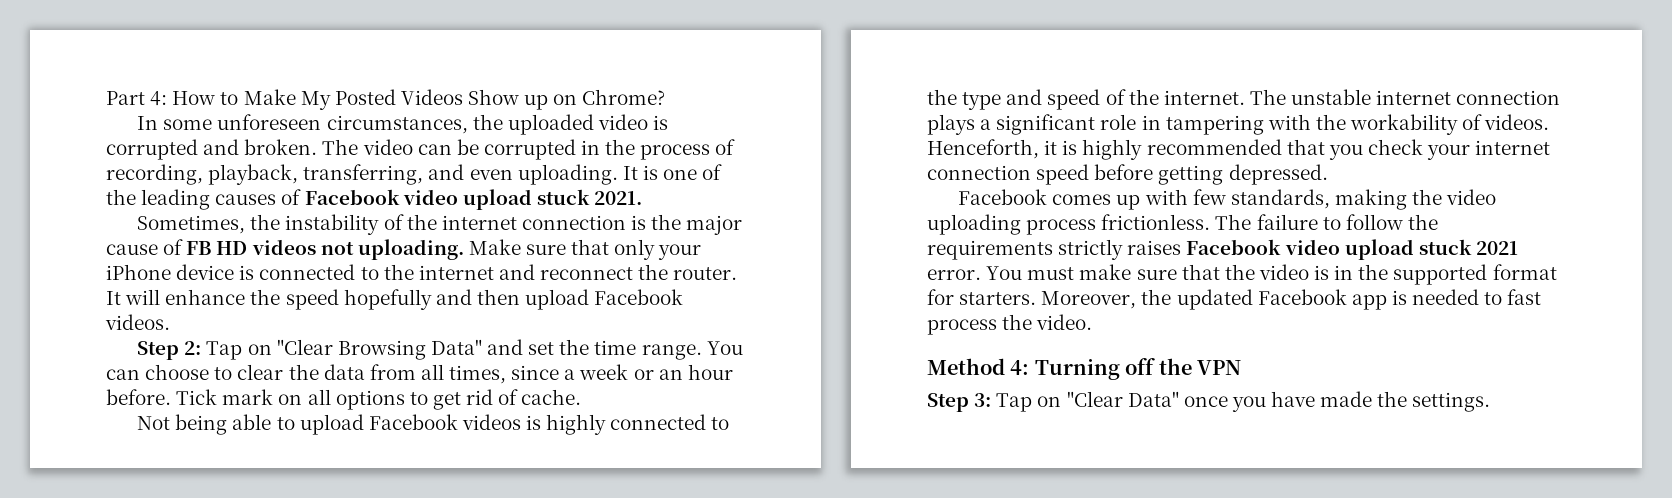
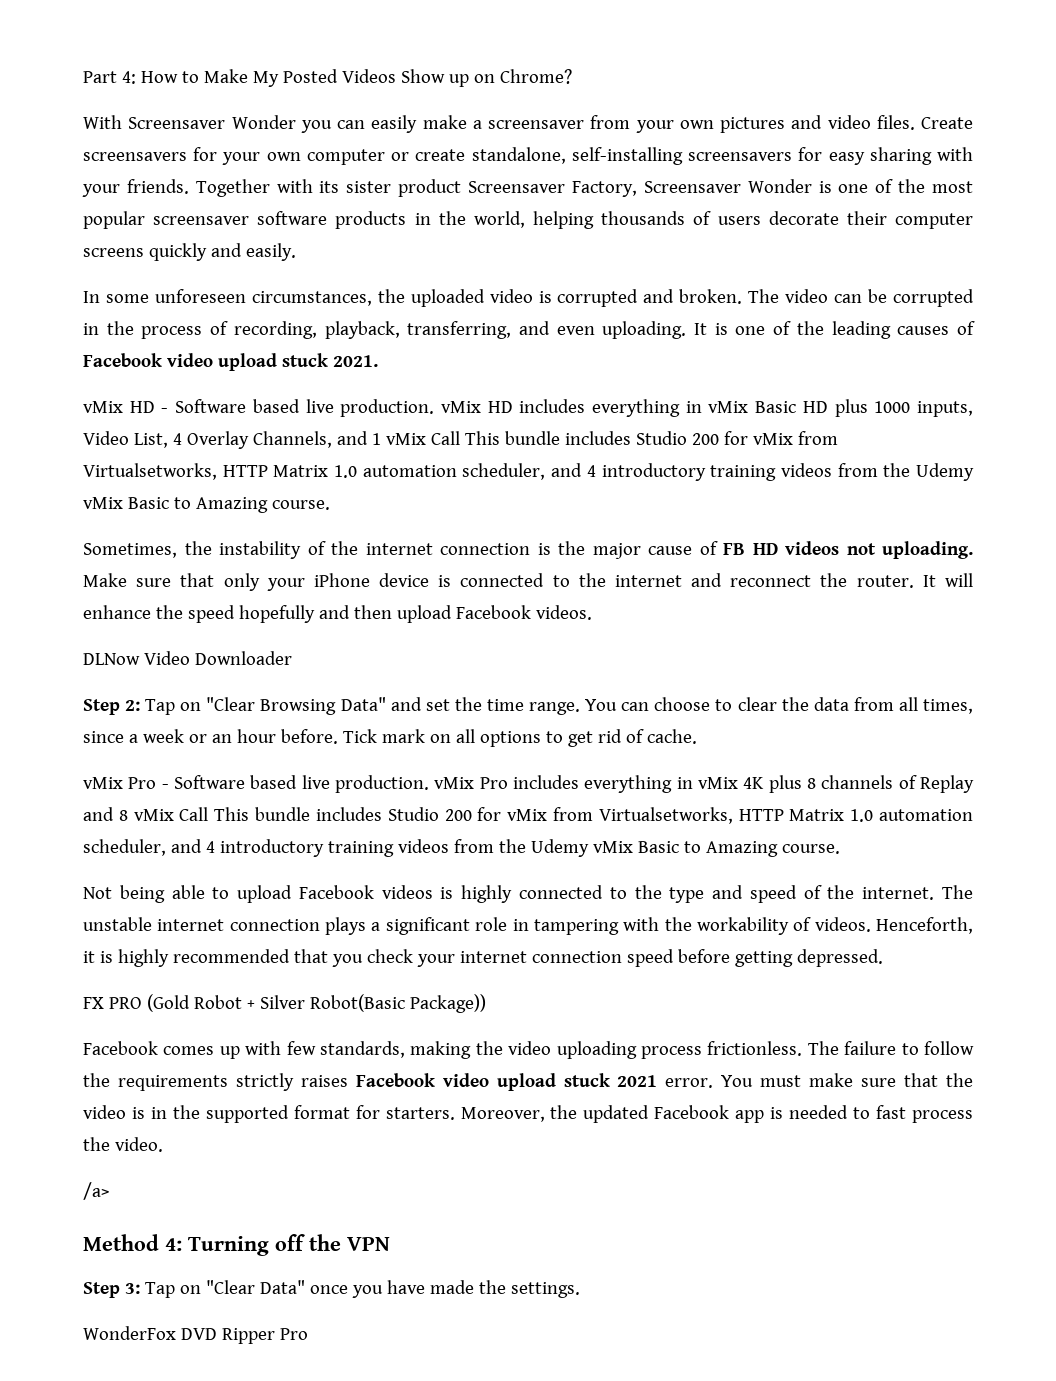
+ With Screensaver Wonder you can easily make a screensaver from your own pictures and video files. Create screensavers for your own computer or create standalone, self-installing screensavers for easy sharing with your friends. Together with its sister product Screensaver Factory, Screensaver Wonder is one of the most popular screensaver software products in the world, helping thousands of users decorate their computer screens quickly and easily.
+ vMix HD - Software based live production. vMix HD includes everything in vMix Basic HD plus 1000 inputs, Video List, 4 Overlay Channels, and 1 vMix Call This bundle includes Studio 200 for vMix from Virtualsetworks, HTTP Matrix 1.0 automation scheduler, and 4 introductory training videos from the Udemy vMix Basic to Amazing course.
+ DLNow Video Downloader
+ vMix Pro - Software based live production. vMix Pro includes everything in vMix 4K plus 8 channels of Replay and 8 vMix Call This bundle includes Studio 200 for vMix from Virtualsetworks, HTTP Matrix 1.0 automation scheduler, and 4 introductory training videos from the Udemy vMix Basic to Amazing course.
+ FX PRO (Gold Robot + Silver Robot(Basic Package))
+ /a>
+ WonderFox DVD Ripper Pro

